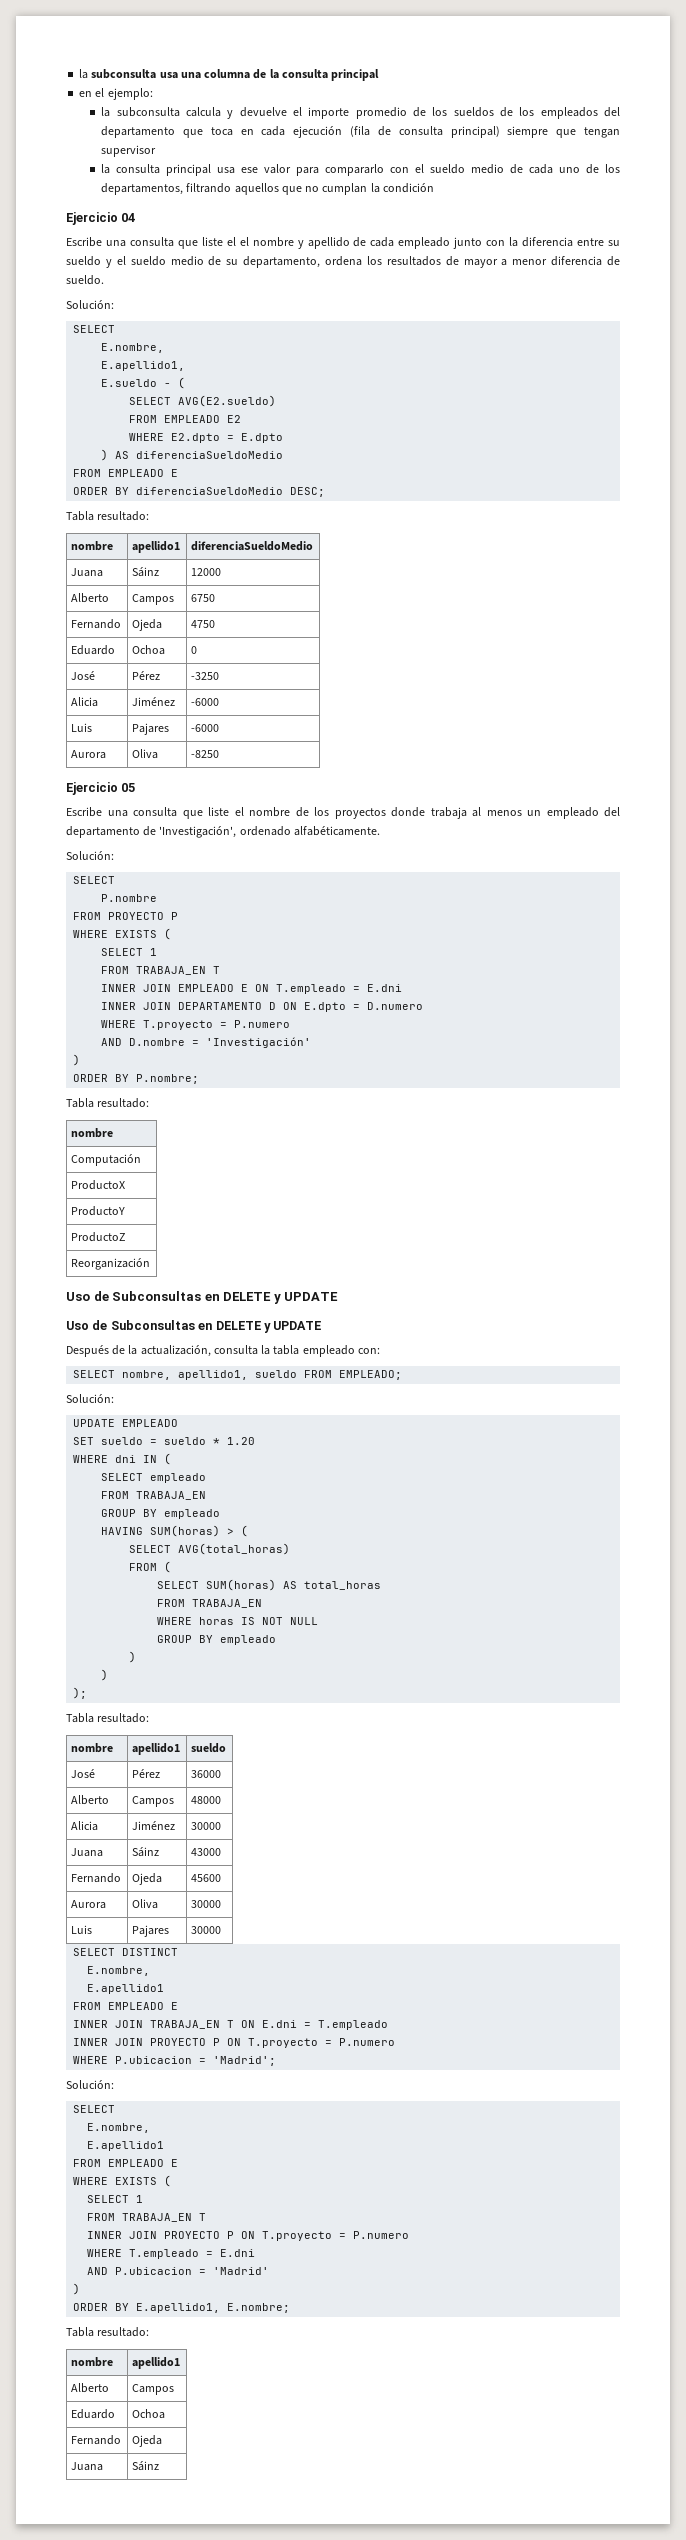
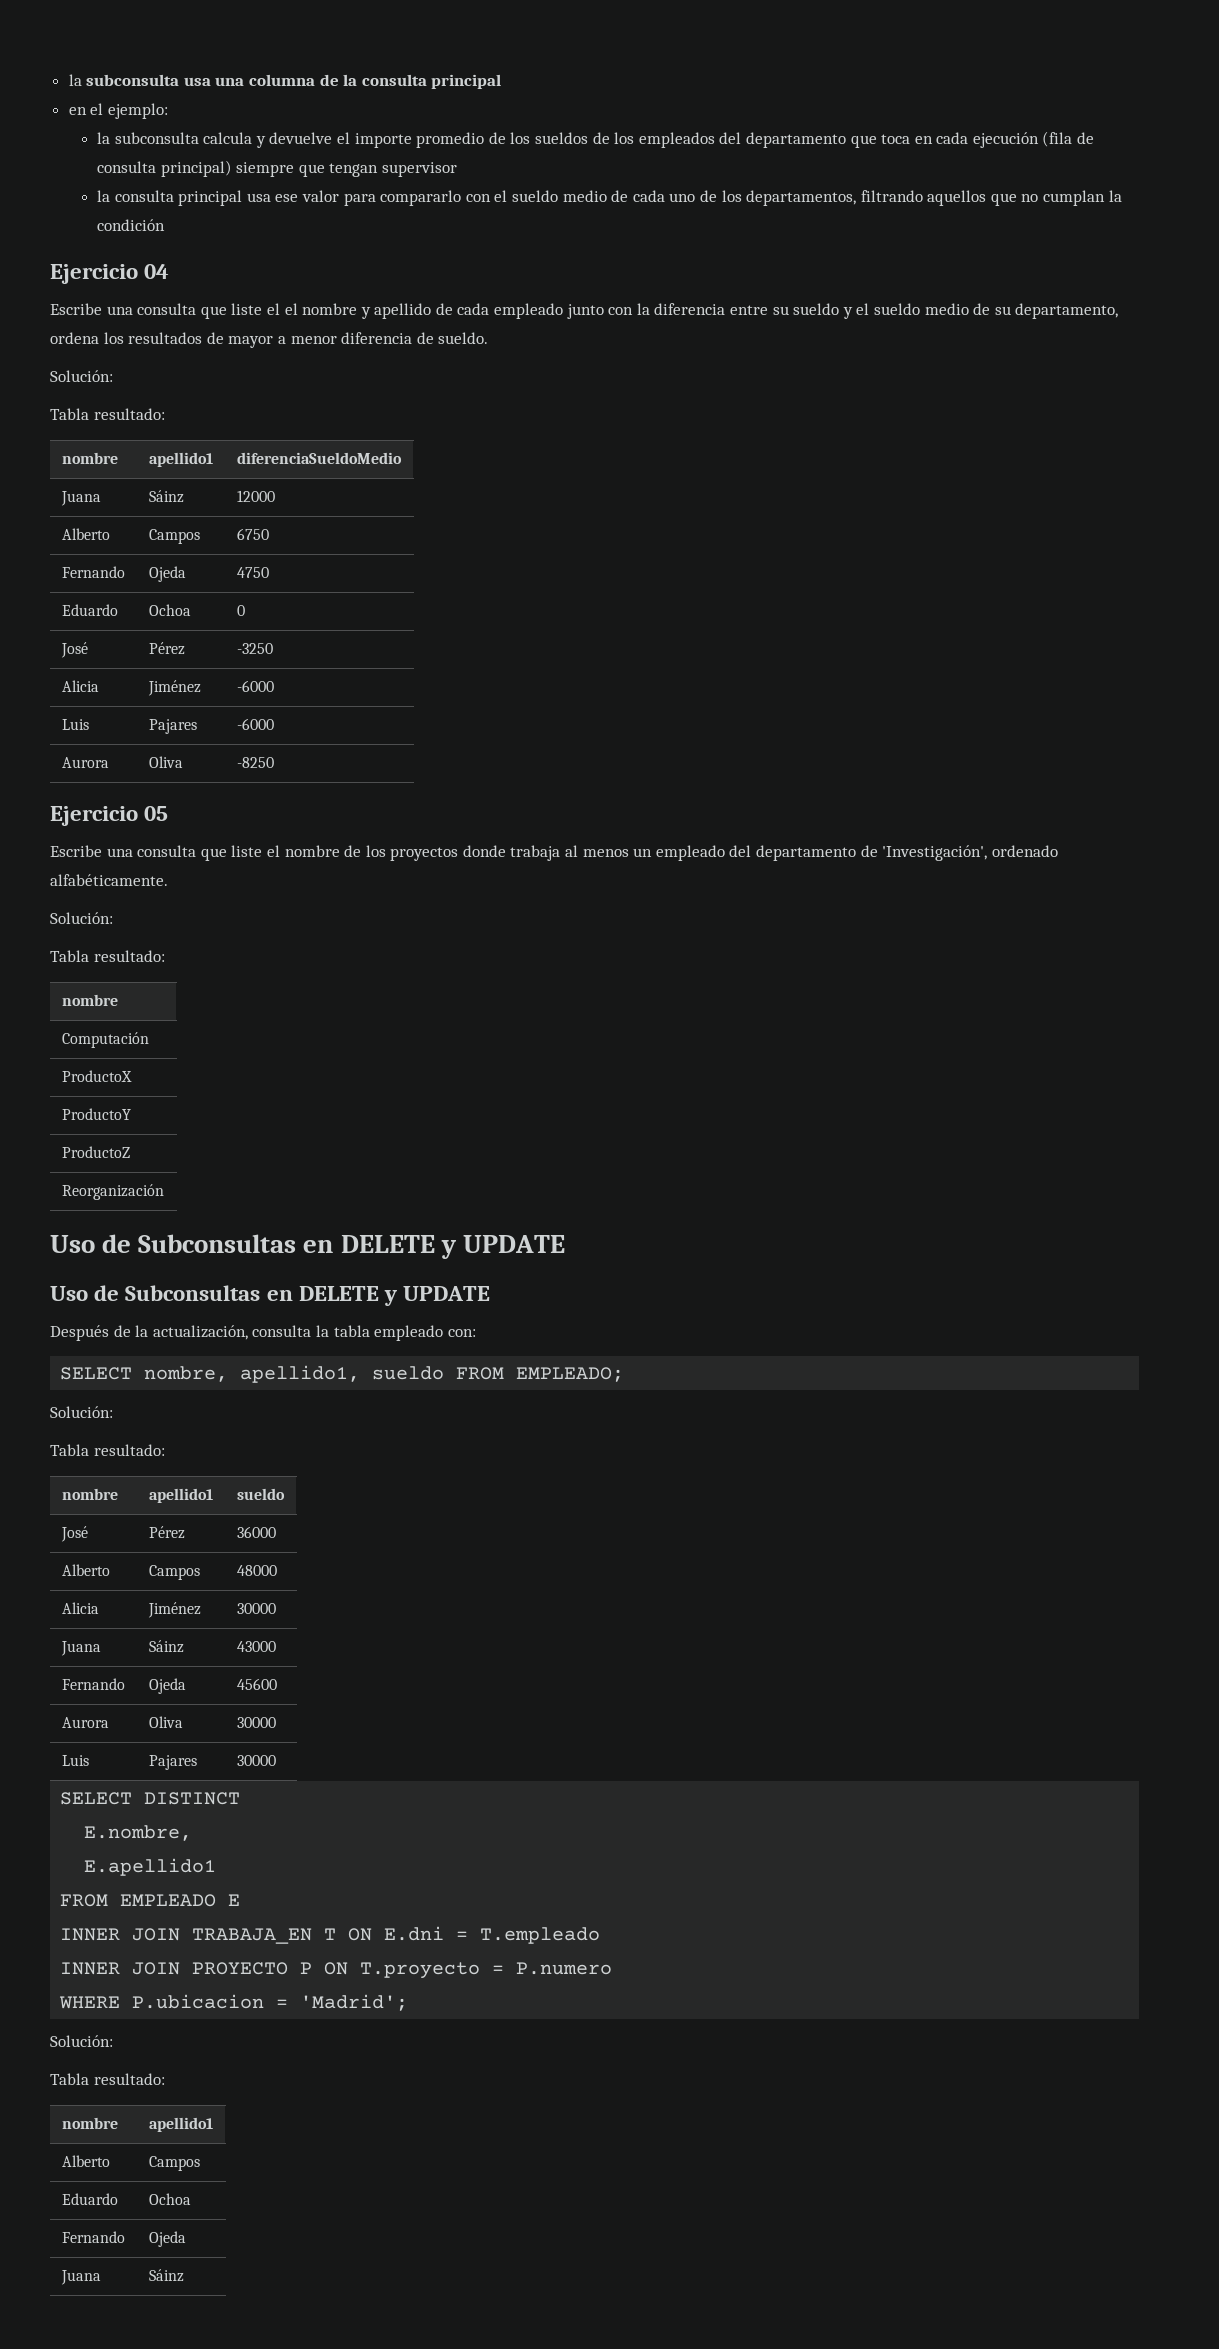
  Escribe una consulta que liste el el nombre y apellido de cada empleado junto con la diferencia entre su sueldo y el sueldo medio de su departamento, ordena los resultados de mayor a menor diferencia de sueldo.
  Solución:
- SELECT
- E.nombre,
- E.apellido1,
- E.sueldo - (
- SELECT AVG(E2.sueldo)
- FROM EMPLEADO E2
- WHERE E2.dpto = E.dpto
- ) AS diferenciaSueldoMedio
- FROM EMPLEADO E
- ORDER BY diferenciaSueldoMedio DESC;
  Escribe una consulta que liste el nombre de los proyectos donde trabaja al menos un empleado del departamento de 'Investigación', ordenado alfabéticamente.
  Solución:
- SELECT
- P.nombre
- FROM PROYECTO P
- WHERE EXISTS (
- SELECT 1
- FROM TRABAJA_EN T
- INNER JOIN EMPLEADO E ON T.empleado = E.dni
- INNER JOIN DEPARTAMENTO D ON E.dpto = D.numero
- WHERE T.proyecto = P.numero
- AND D.nombre = 'Investigación'
- )
- ORDER BY P.nombre;
- UPDATE EMPLEADO
- SET sueldo = sueldo * 1.20
- WHERE dni IN (
- SELECT empleado
- FROM TRABAJA_EN
- GROUP BY empleado
- HAVING SUM(horas) > (
- SELECT AVG(total_horas)
- FROM (
- SELECT SUM(horas) AS total_horas
- FROM TRABAJA_EN
- WHERE horas IS NOT NULL
- GROUP BY empleado
- )
- )
- );
  WHERE P.ubicacion = 'Madrid';
  Solución:
- SELECT
- E.nombre,
- E.apellido1
- FROM EMPLEADO E
- WHERE EXISTS (
- SELECT 1
- FROM TRABAJA_EN T
- INNER JOIN PROYECTO P ON T.proyecto = P.numero
- WHERE T.empleado = E.dni
- AND P.ubicacion = 'Madrid'
- )
- ORDER BY E.apellido1, E.nombre;

